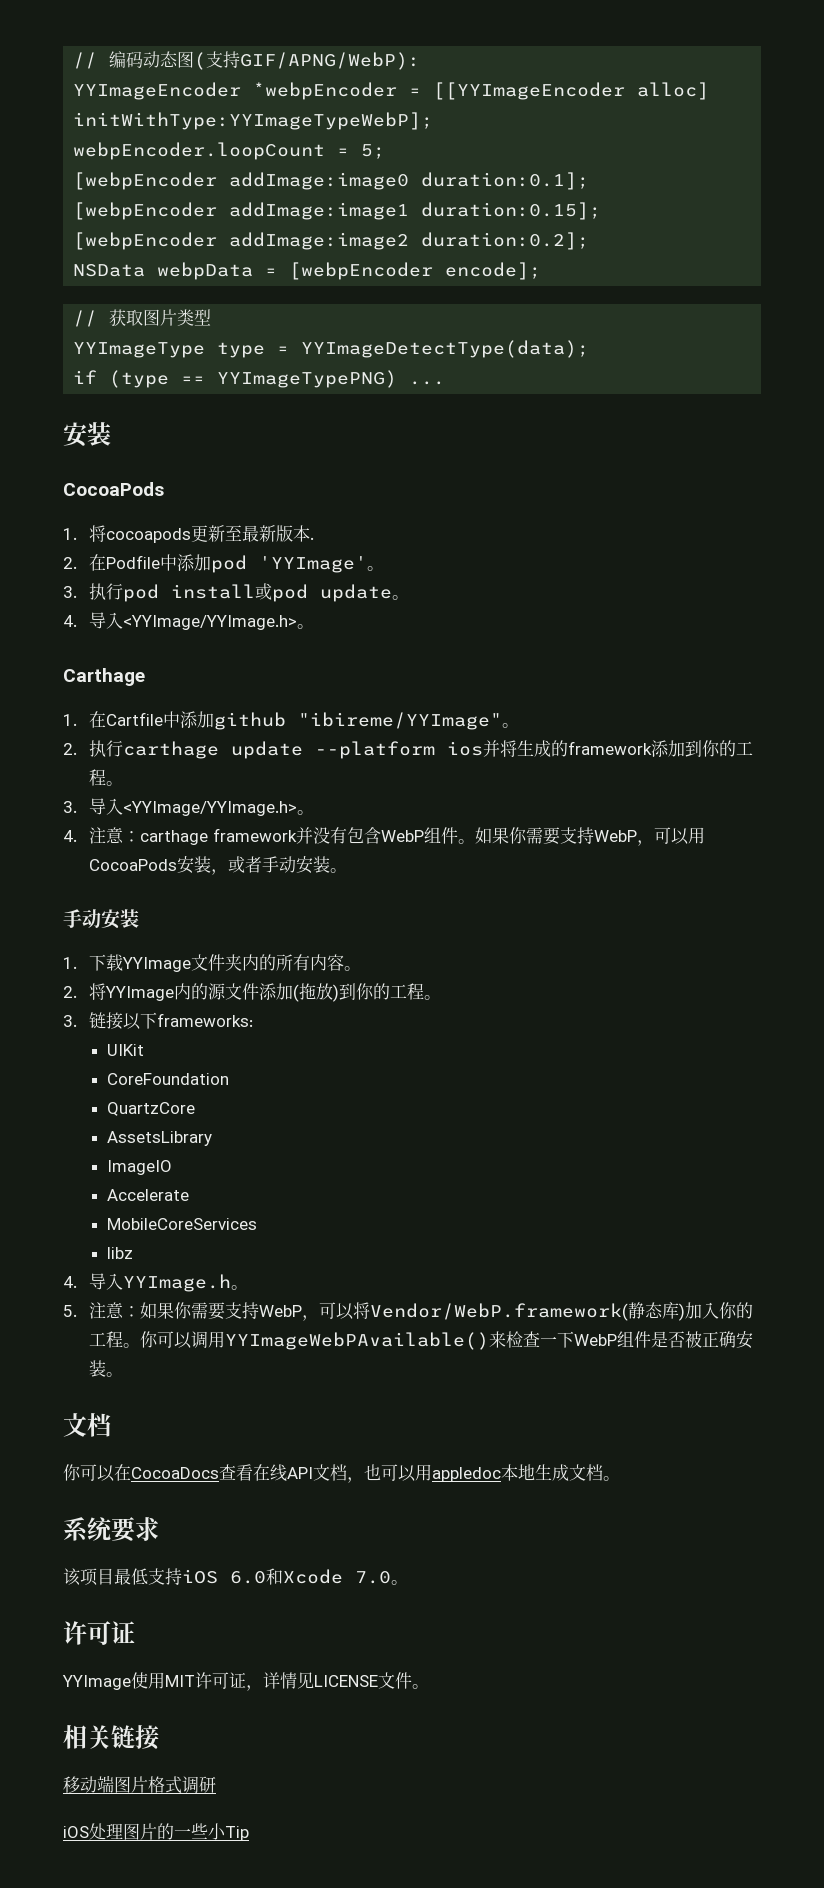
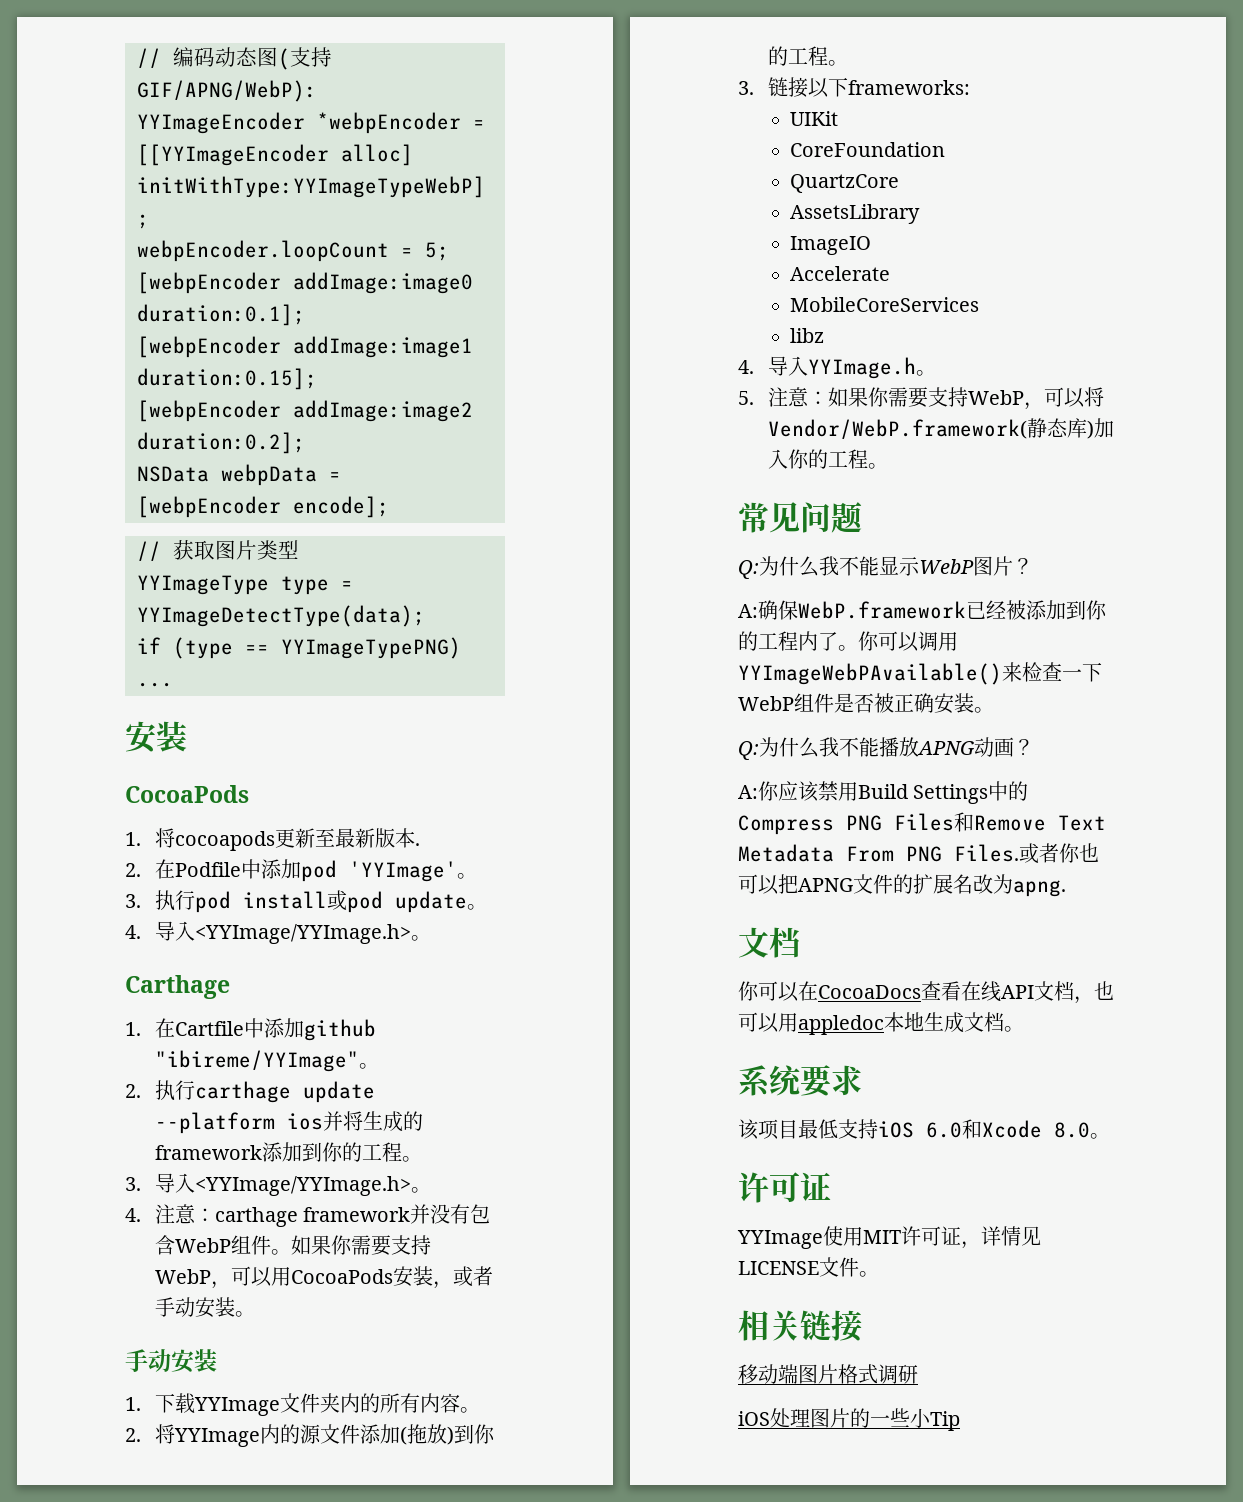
- 5.注意：如果你需要支持WebP，可以将Vendor/WebP.framework(静态库)加入你的工程。你可以调用YYImageWebPAvailable()来检查一下WebP组件是否被正确安装。
+ 5.注意：如果你需要支持WebP，可以将Vendor/WebP.framework(静态库)加入你的工程。
+ 常见问题
+ Q:为什么我不能显示WebP图片？
+ A:确保WebP.framework已经被添加到你的工程内了。你可以调用YYImageWebPAvailable()来检查一下WebP组件是否被正确安装。
+ Q:为什么我不能播放APNG动画？
+ A:你应该禁用Build Settings中的Compress PNG Files和Remove Text Metadata From PNG Files.或者你也可以把APNG文件的扩展名改为apng.
- 该项目最低支持iOS 6.0和Xcode 7.0。
+ 该项目最低支持iOS 6.0和Xcode 8.0。

